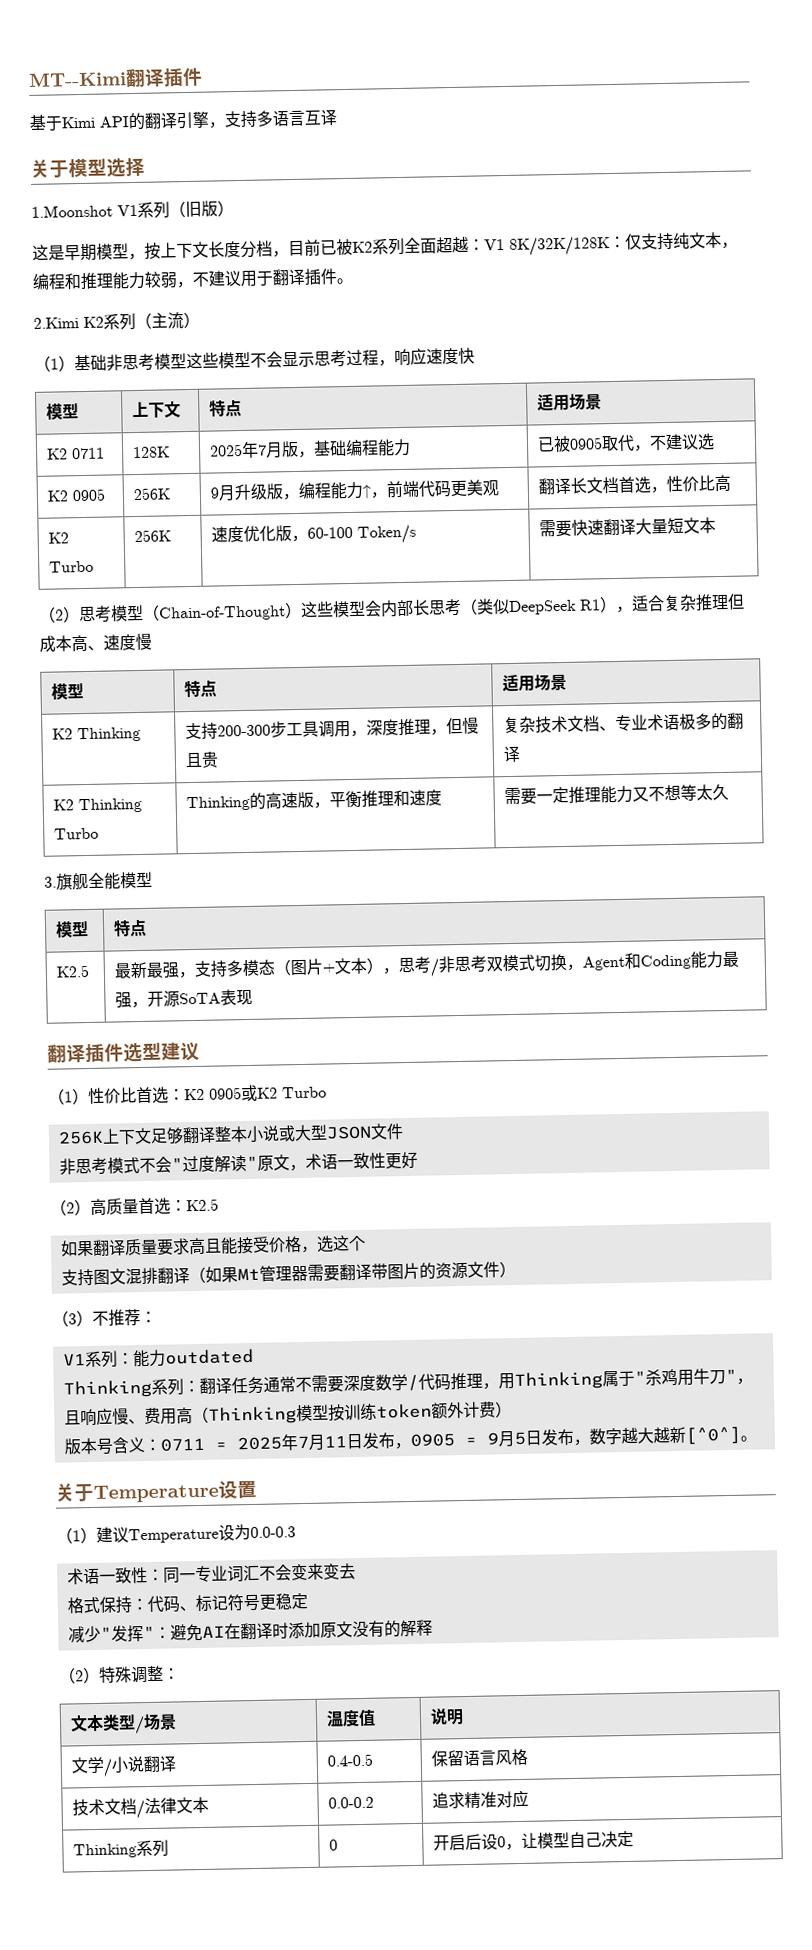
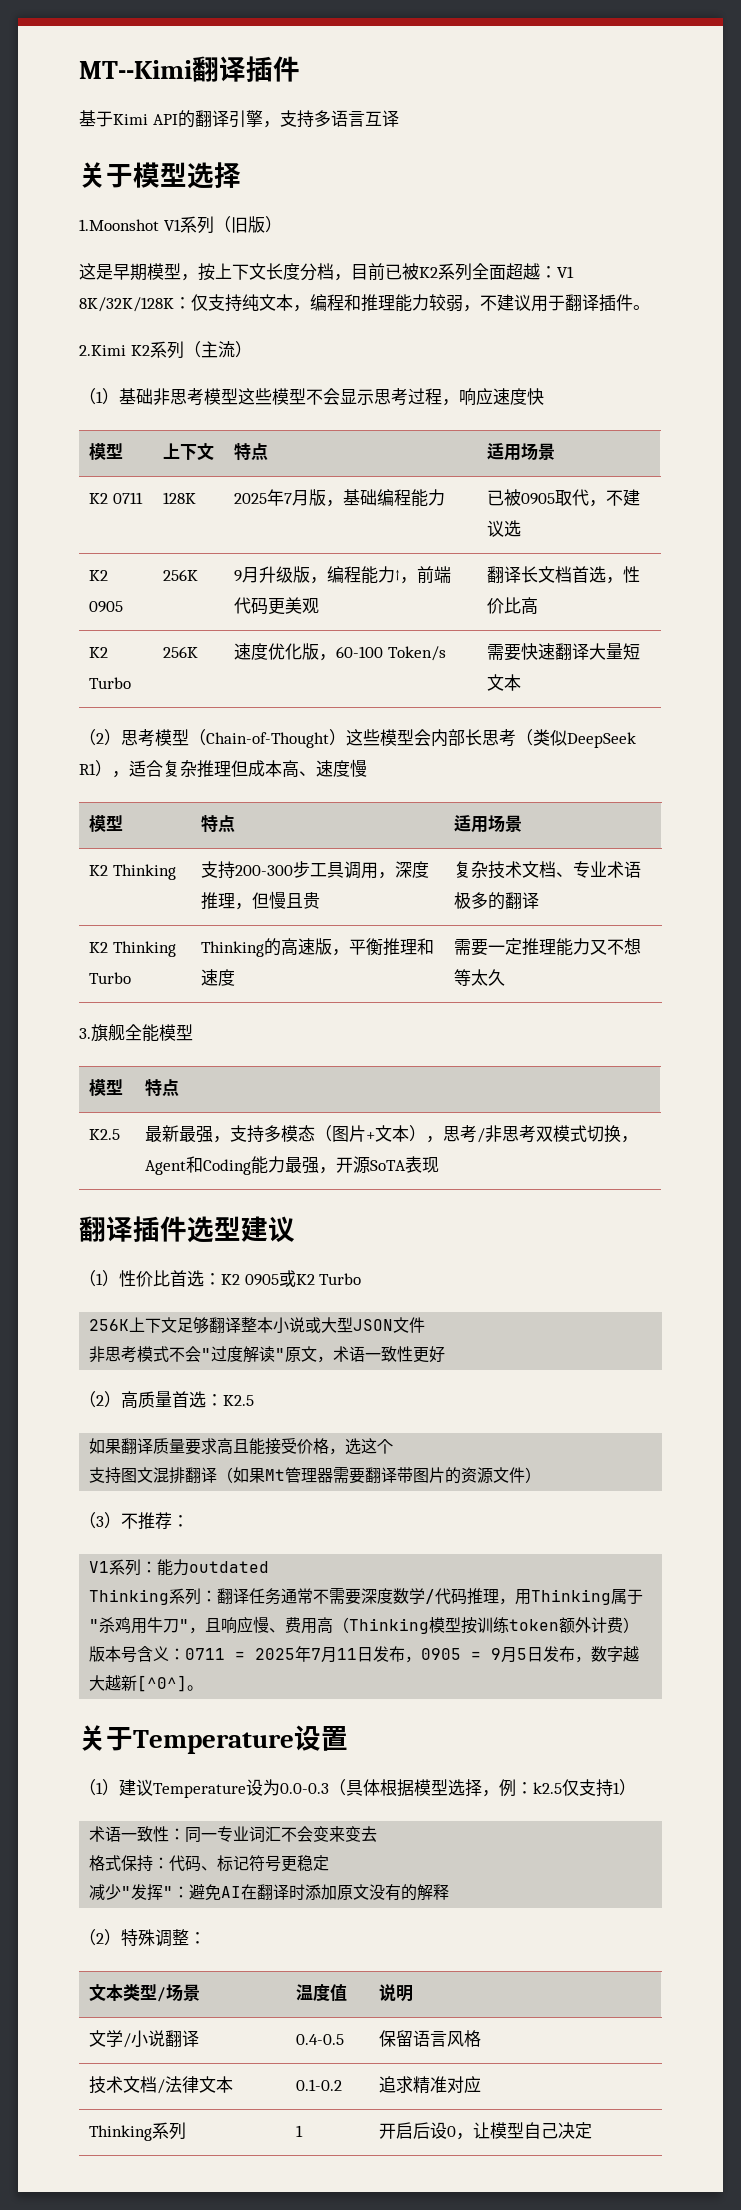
- （1）建议Temperature设为0.0-0.3
+ （1）建议Temperature设为0.0-0.3（具体根据模型选择，例：k2.5仅支持1）
- 技术文档/法律文本 | 0.0-0.2 | 追求精准对应
+ 技术文档/法律文本 | 0.1-0.2 | 追求精准对应
- Thinking系列 | 0 | 开启后设0，让模型自己决定
+ Thinking系列 | 1 | 开启后设0，让模型自己决定

